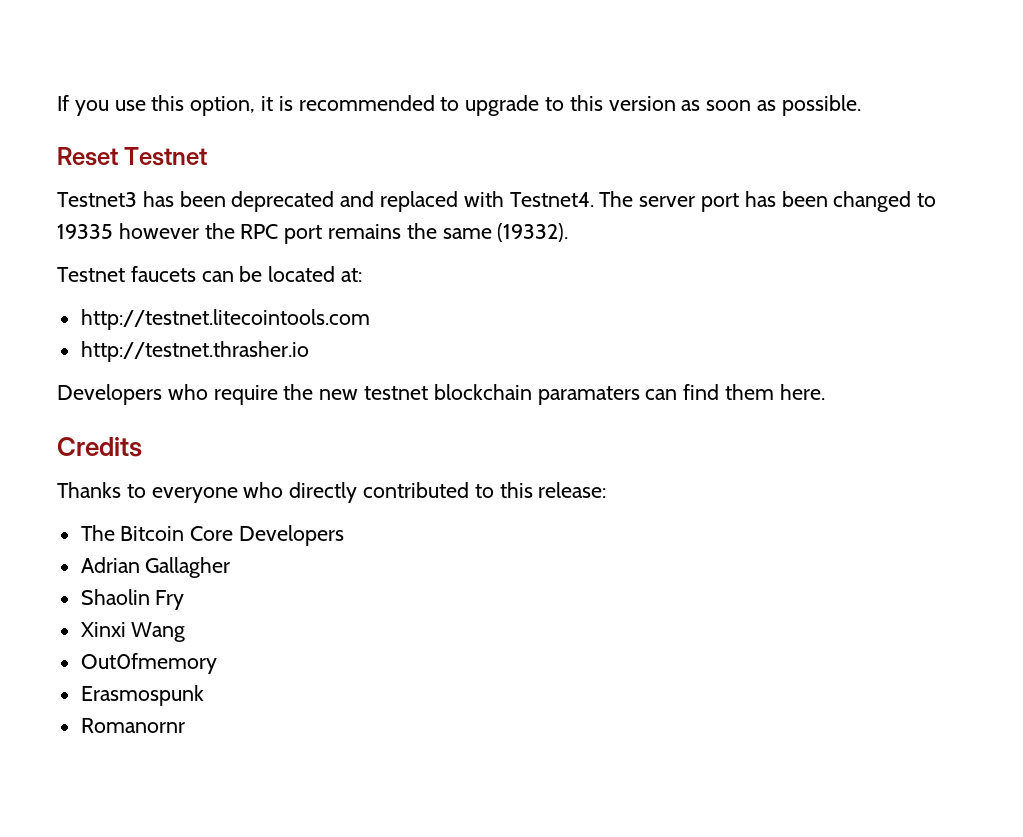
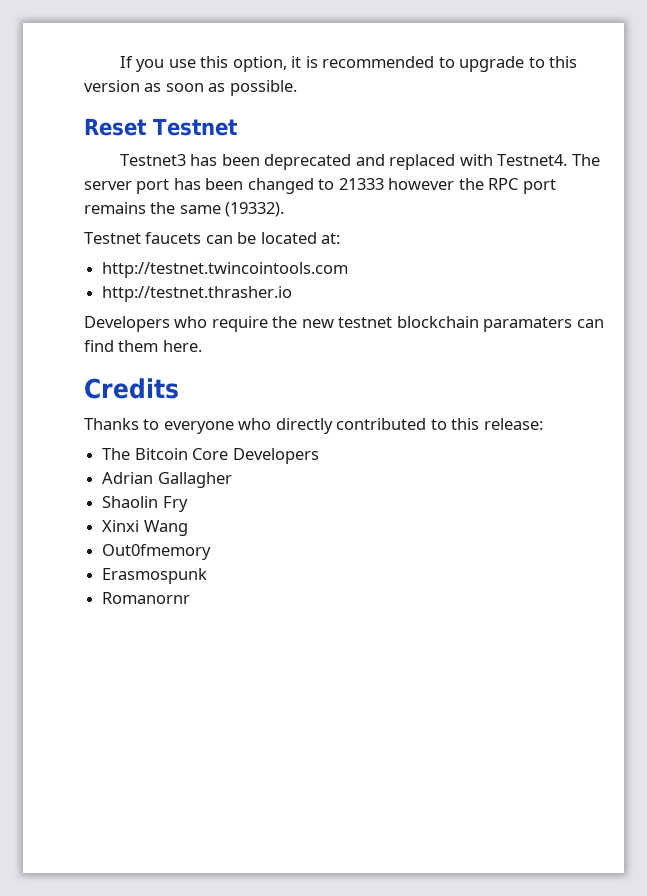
- The server port has been changed to 19335 however the RPC port remains the same (19332).
+ The server port has been changed to 21333 however the RPC port remains the same (19332).
- http://testnet.litecointools.com
+ http://testnet.twincointools.com

